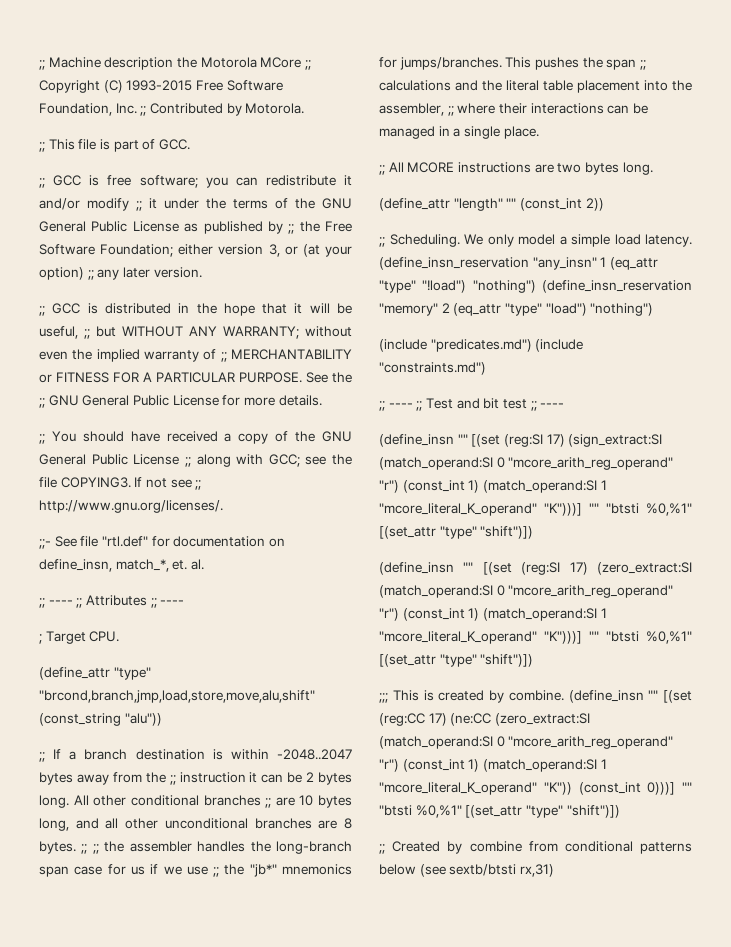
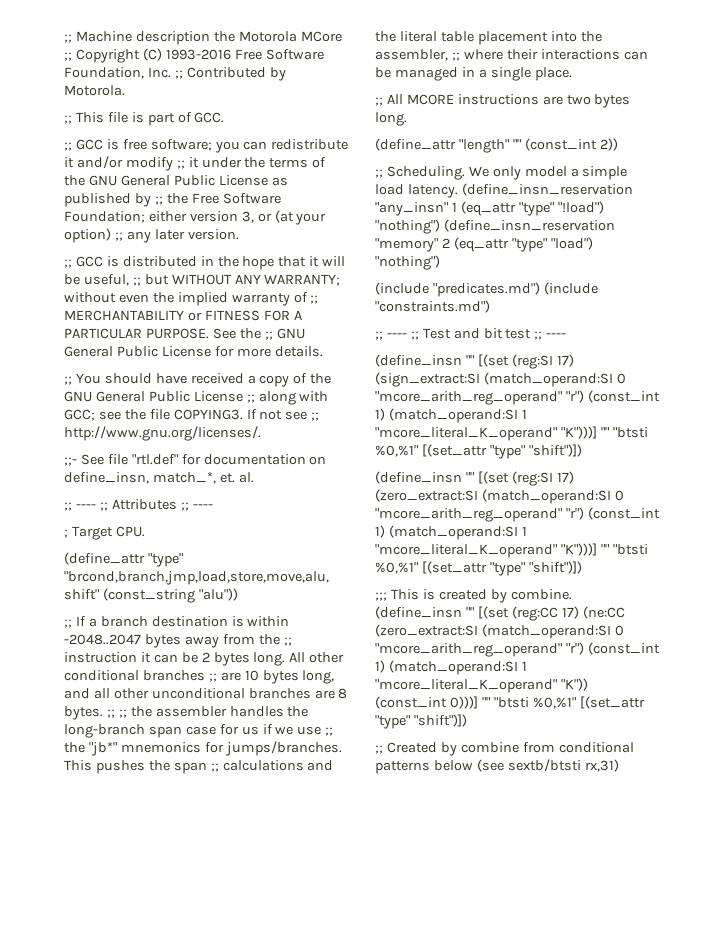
- ;; Machine description the Motorola MCore ;; Copyright (C) 1993-2015 Free Software Foundation, Inc. ;; Contributed by Motorola.
+ ;; Machine description the Motorola MCore ;; Copyright (C) 1993-2016 Free Software Foundation, Inc. ;; Contributed by Motorola.

